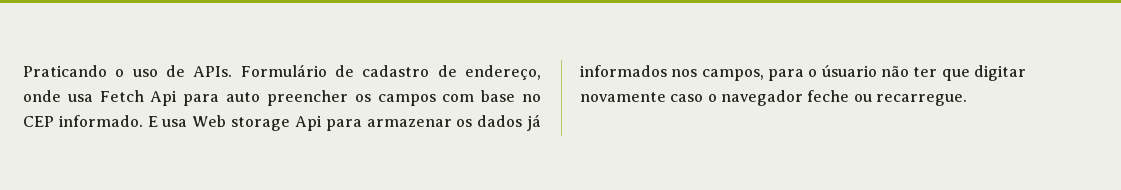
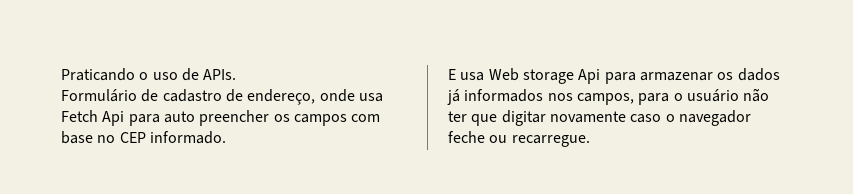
- Praticando o uso de APIs. Formulário de cadastro de endereço, onde usa Fetch Api para auto preencher os campos com base no CEP informado. E usa Web storage Api para armazenar os dados já informados nos campos, para o úsuario não ter que digitar novamente caso o navegador feche ou recarregue.
+ Praticando o uso de APIs.
+ Formulário de cadastro de endereço, onde usa Fetch Api para auto preencher os campos com base no CEP informado.
+ E usa Web storage Api para armazenar os dados já informados nos campos, para o usuário não ter que digitar novamente caso o navegador feche ou recarregue.

